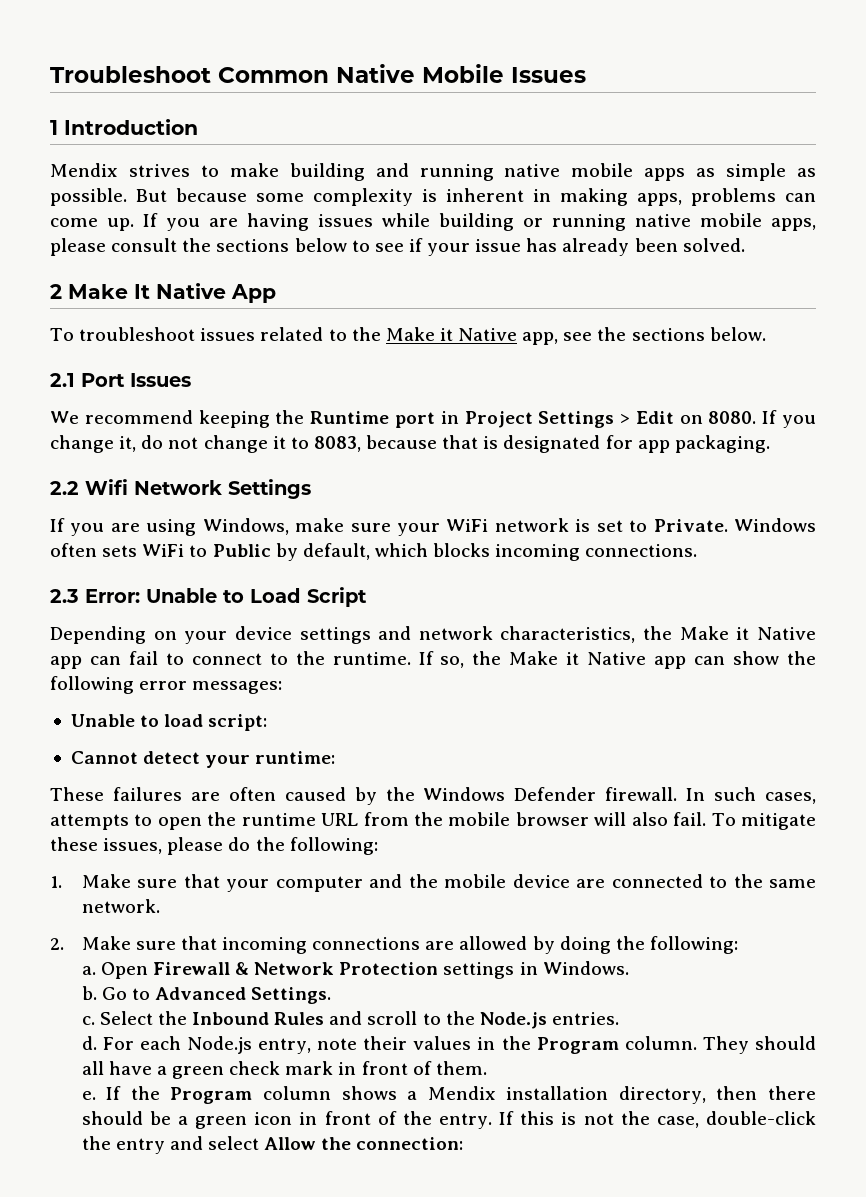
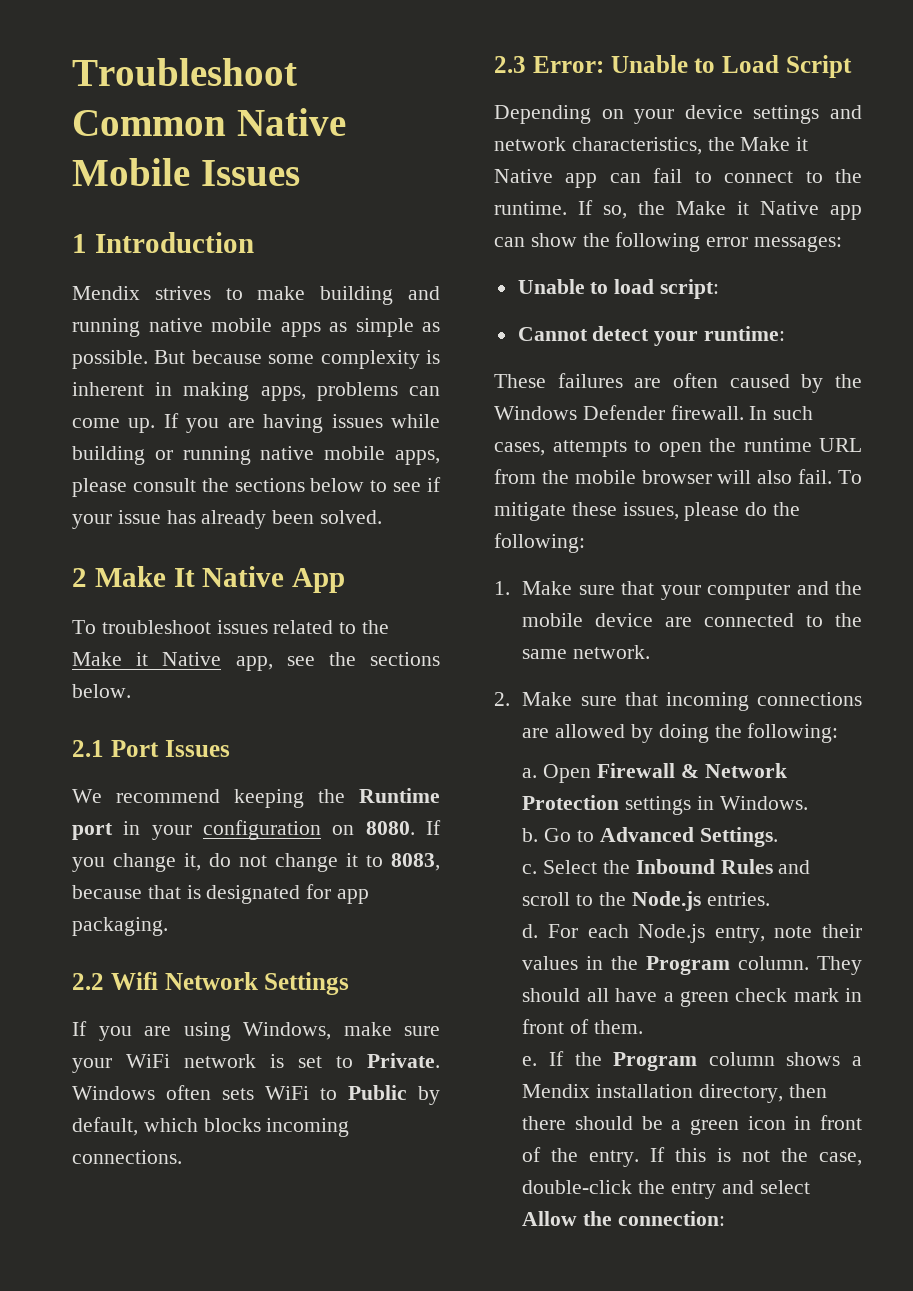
- We recommend keeping the Runtime port in Project Settings > Edit on 8080.
+ We recommend keeping the Runtime port in your configuration on 8080.

